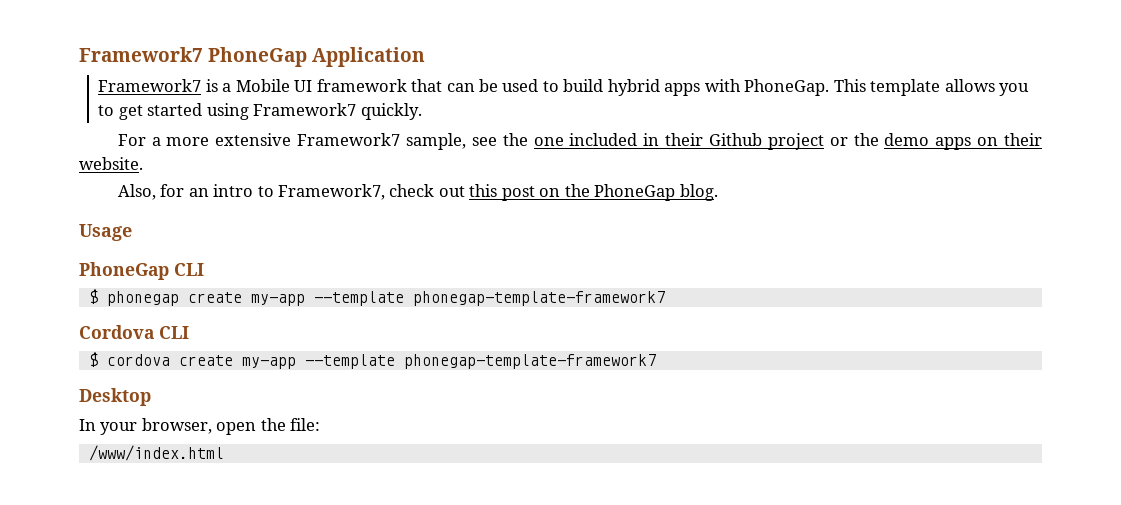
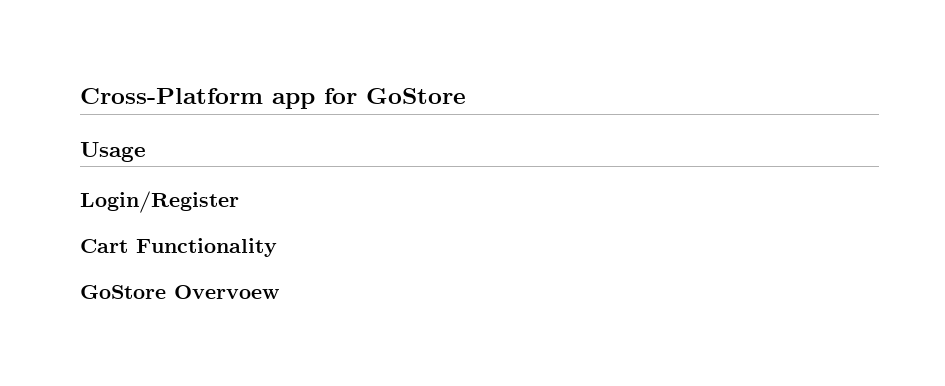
- Framework7 PhoneGap Application
- Framework7 is a Mobile UI framework that can be used to build hybrid apps with PhoneGap. This template allows you to get started using Framework7 quickly.
- For a more extensive Framework7 sample, see the one included in their Github project or the demo apps on their website.
- Also, for an intro to Framework7, check out this post on the PhoneGap blog.
+ Cross-Platform app for GoStore
  Usage
- PhoneGap CLI
- $ phonegap create my-app --template phonegap-template-framework7
- Cordova CLI
- $ cordova create my-app --template phonegap-template-framework7
- Desktop
- In your browser, open the file:
- /www/index.html
+ Login/Register
+ Cart Functionality
+ GoStore Overvoew

